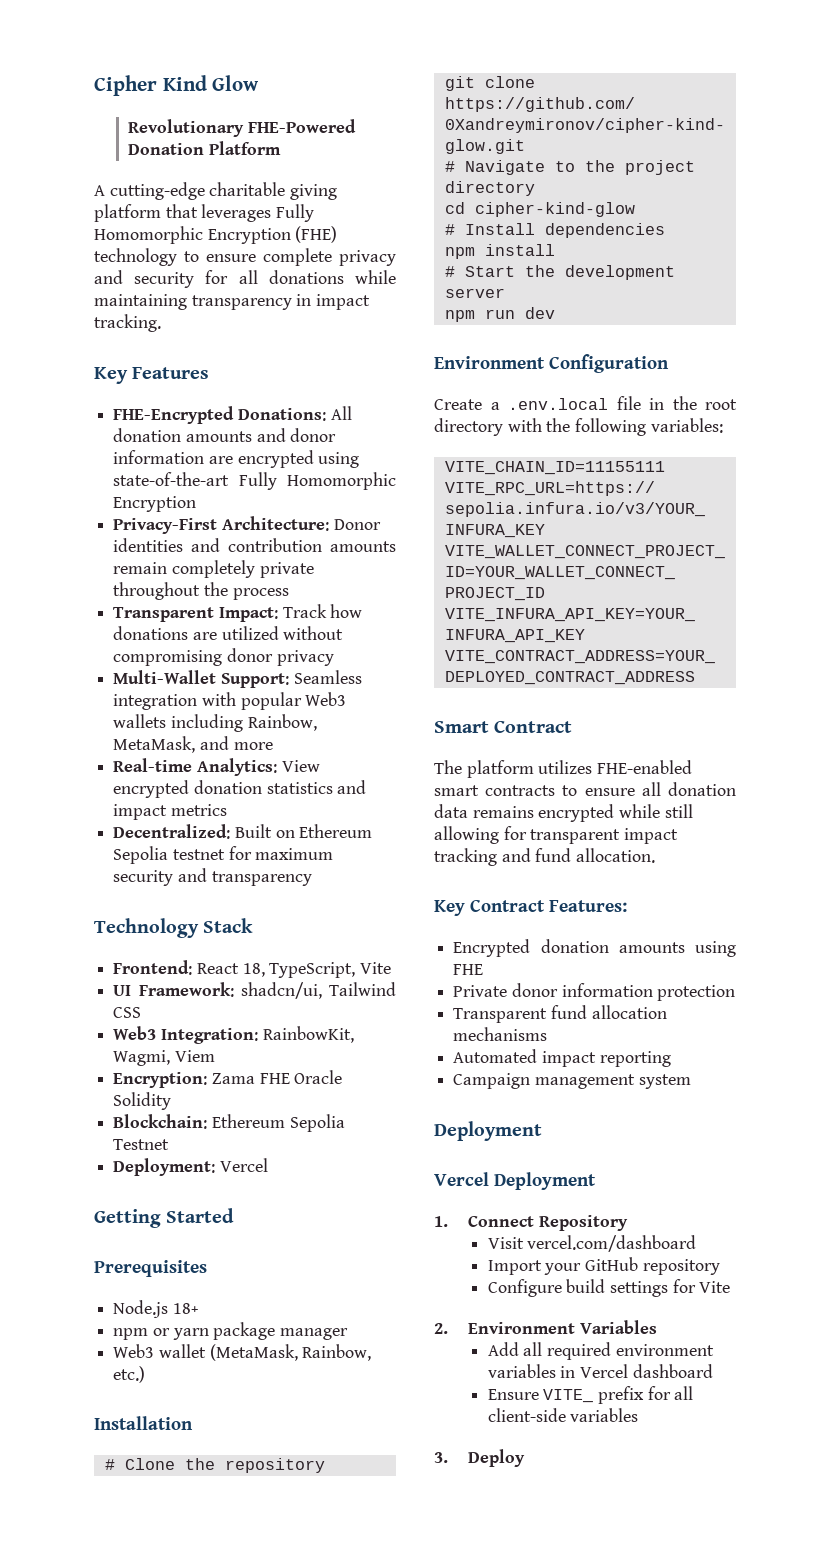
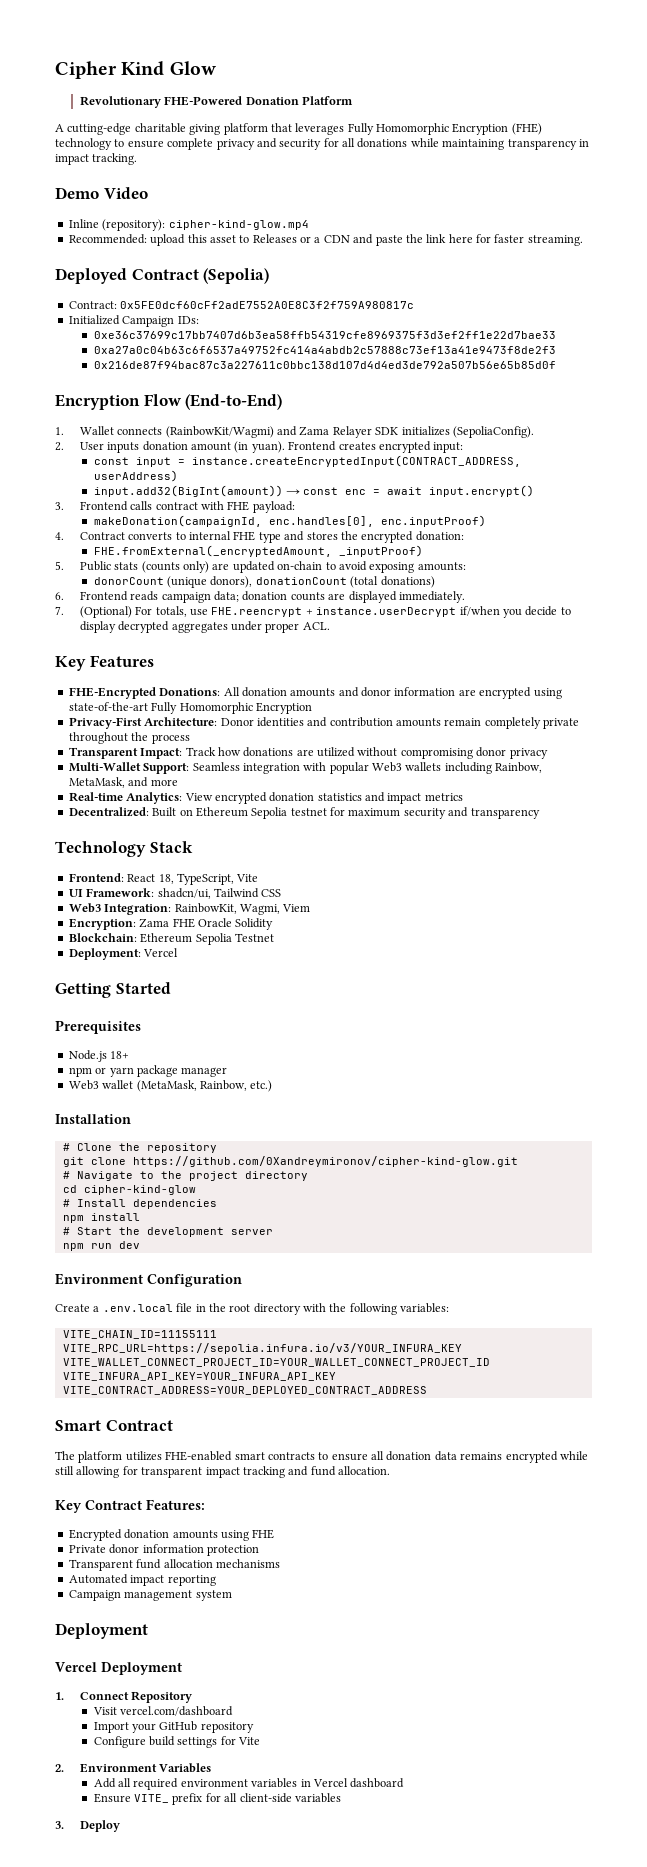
+ Demo Video
+ Inline (repository): cipher-kind-glow.mp4
+ Recommended: upload this asset to Releases or a CDN and paste the link here for faster streaming.
+ Deployed Contract (Sepolia)
+ Contract: 0x5FE0dcf60cFf2adE7552A0E8C3f2f759A980817c
+ Initialized Campaign IDs:
+ 0xe36c37699c17bb7407d6b3ea58ffb54319cfe8969375f3d3ef2ff1e22d7bae33
+ 0xa27a0c04b63c6f6537a49752fc414a4abdb2c57888c73ef13a41e9473f8de2f3
+ 0x216de87f94bac87c3a227611c0bbc138d107d4d4ed3de792a507b56e65b85d0f
+ Encryption Flow (End-to-End)
+ 1. Wallet connects (RainbowKit/Wagmi) and Zama Relayer SDK initializes (SepoliaConfig).
+ 2. User inputs donation amount (in yuan). Frontend creates encrypted input:
+ const input = instance.createEncryptedInput(CONTRACT_ADDRESS, userAddress)
+ input.add32(BigInt(amount)) → const enc = await input.encrypt()
+ 3. Frontend calls contract with FHE payload:
+ makeDonation(campaignId, enc.handles[0], enc.inputProof)
+ 4. Contract converts to internal FHE type and stores the encrypted donation:
+ FHE.fromExternal(_encryptedAmount, _inputProof)
+ 5. Public stats (counts only) are updated on-chain to avoid exposing amounts:
+ donorCount (unique donors), donationCount (total donations)
+ 6. Frontend reads campaign data; donation counts are displayed immediately.
+ 7. (Optional) For totals, use FHE.reencrypt + instance.userDecrypt if/when you decide to display decrypted aggregates under proper ACL.

